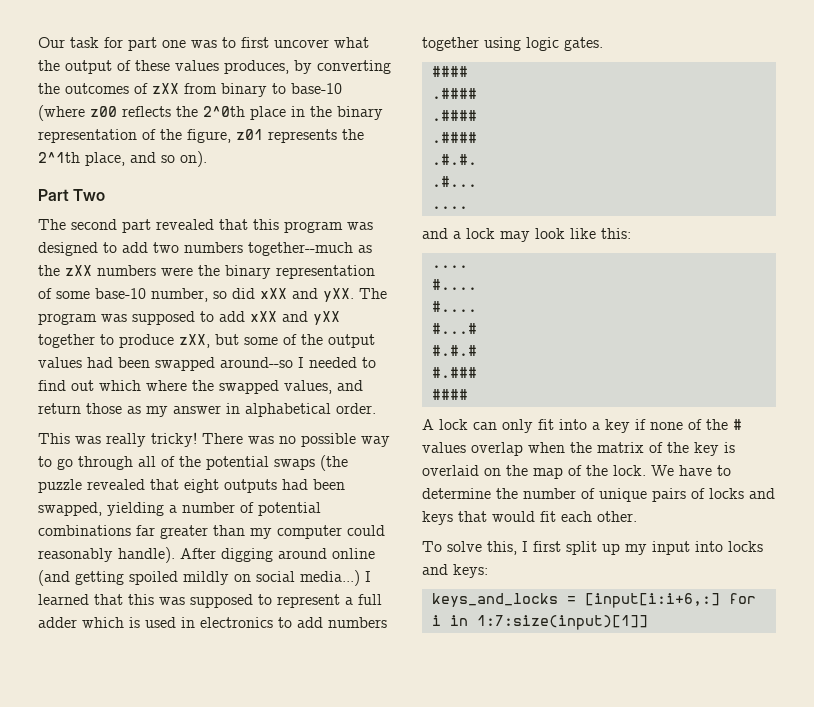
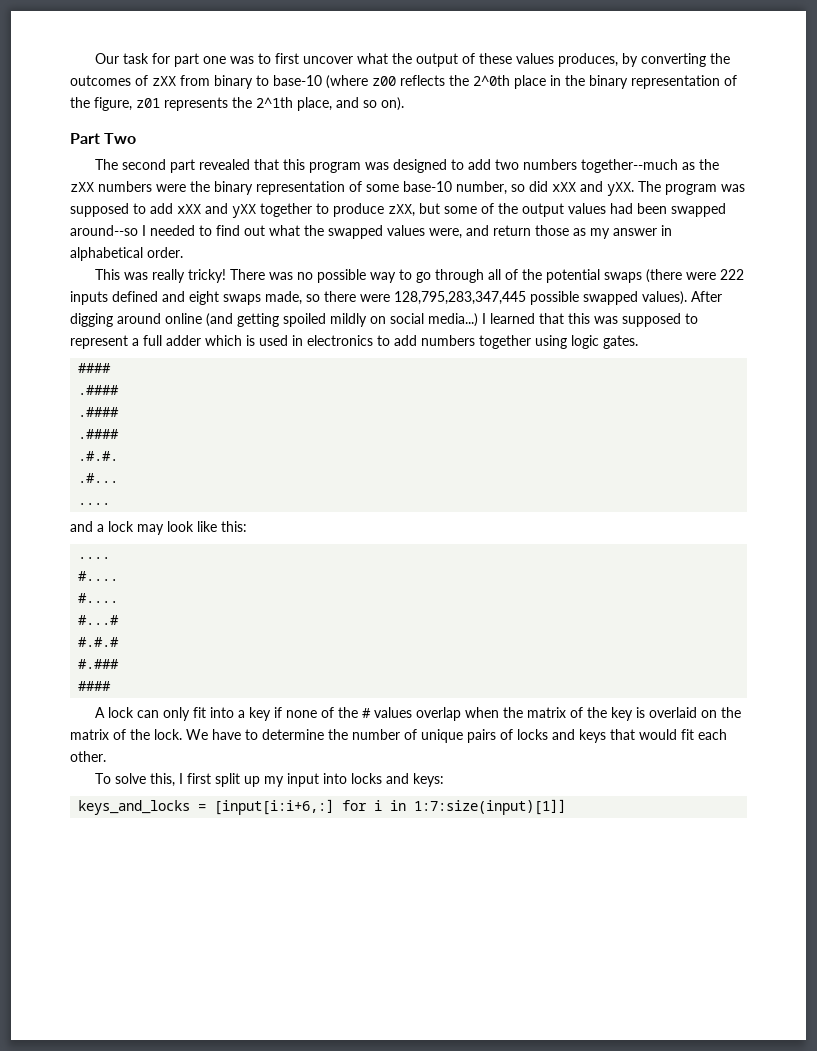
- The program was supposed to add xXX and yXX together to produce zXX, but some of the output values had been swapped around--so I needed to find out which where the swapped values, and return those as my answer in alphabetical order.
+ The program was supposed to add xXX and yXX together to produce zXX, but some of the output values had been swapped around--so I needed to find out what the swapped values were, and return those as my answer in alphabetical order.
- There was no possible way to go through all of the potential swaps (the puzzle revealed that eight outputs had been swapped, yielding a number of potential combinations far greater than my computer could reasonably handle).
+ There was no possible way to go through all of the potential swaps (there were 222 inputs defined and eight swaps made, so there were 128,795,283,347,445 possible swapped values).
- A lock can only fit into a key if none of the # values overlap when the matrix of the key is overlaid on the map of the lock.
+ A lock can only fit into a key if none of the # values overlap when the matrix of the key is overlaid on the matrix of the lock.

